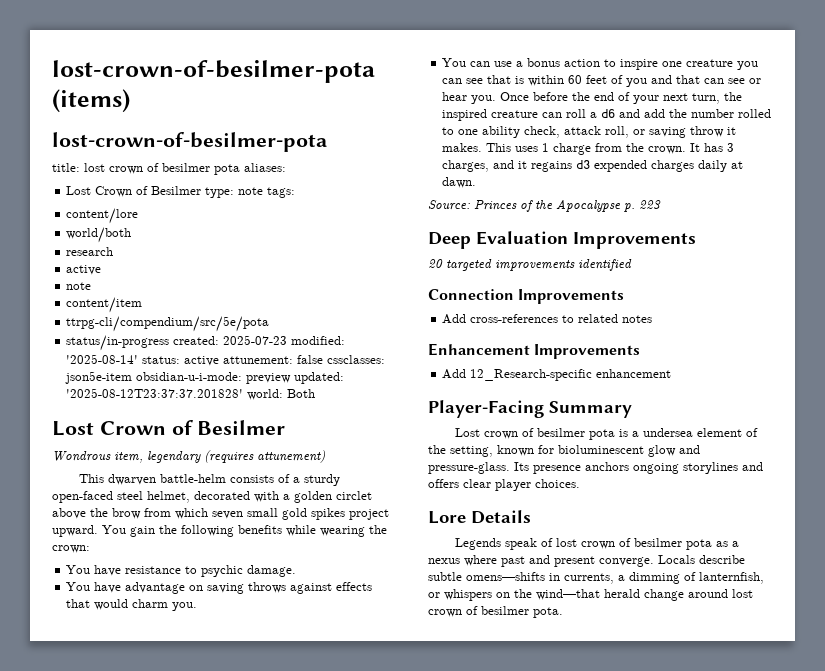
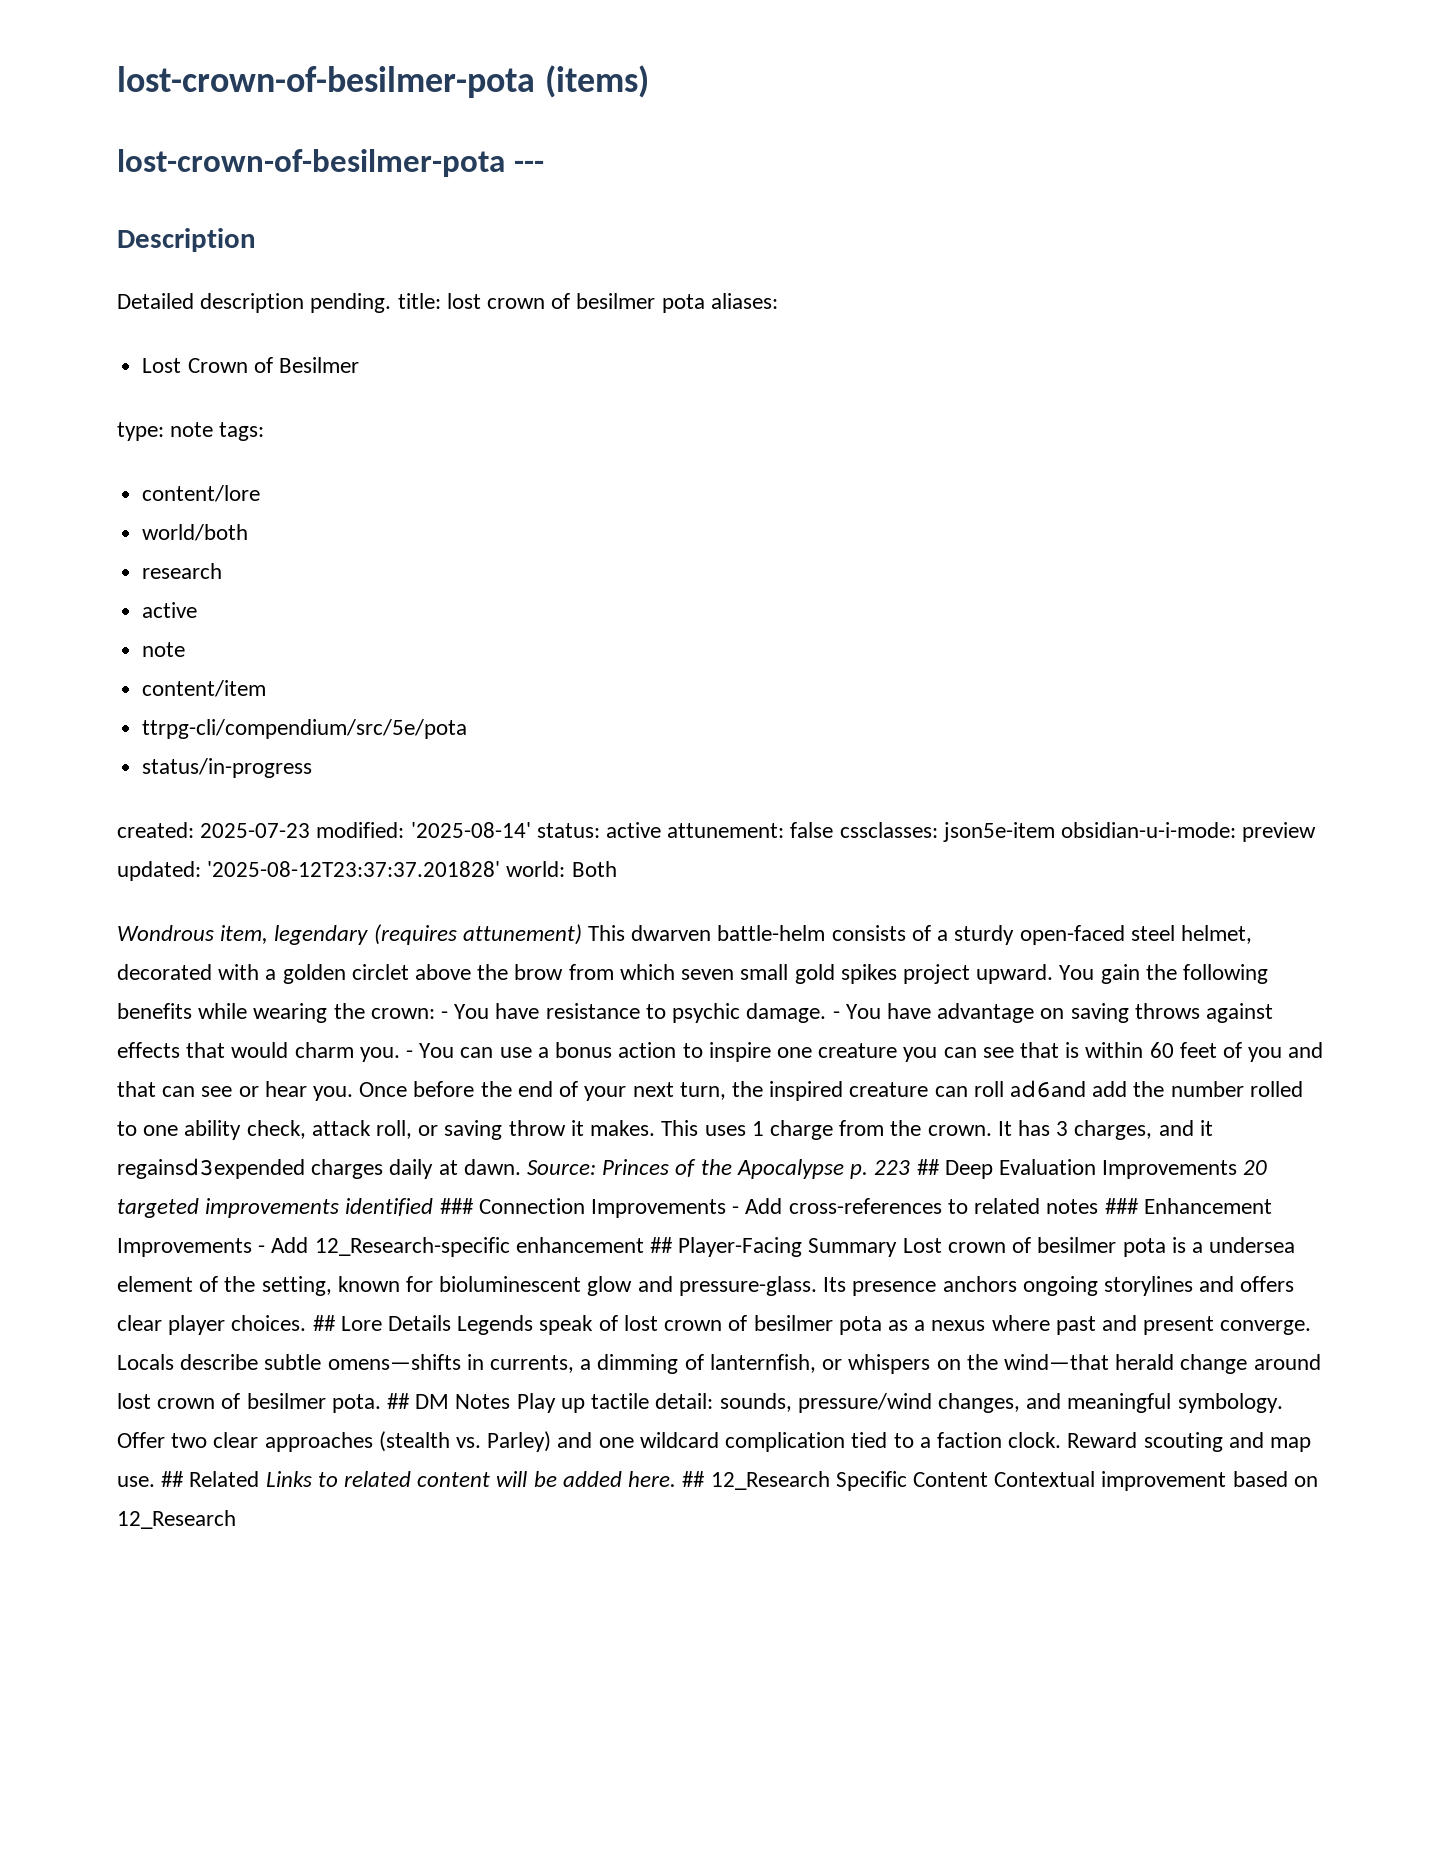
  lost-crown-of-besilmer-pota (items)
- lost-crown-of-besilmer-pota
- title: lost crown of besilmer pota aliases:
+ lost-crown-of-besilmer-pota ---
+ Description
+ Detailed description pending. title: lost crown of besilmer pota aliases:
- Lost Crown of Besilmer type: note tags:
+ Lost Crown of Besilmer
+ type: note tags:
- status/in-progress created: 2025-07-23 modified: '2025-08-14' status: active attunement: false cssclasses: json5e-item obsidian-u-i-mode: preview updated: '2025-08-12T23:37:37.201828' world: Both
- Lost Crown of Besilmer
+ status/in-progress
+ created: 2025-07-23 modified: '2025-08-14' status: active attunement: false cssclasses: json5e-item obsidian-u-i-mode: preview updated: '2025-08-12T23:37:37.201828' world: Both
- Wondrous item, legendary (requires attunement)
- This dwarven battle-helm consists of a sturdy open-faced steel helmet, decorated with a golden circlet above the brow from which seven small gold spikes project upward.
+ Wondrous item, legendary (requires attunement) This dwarven battle-helm consists of a sturdy open-faced steel helmet, decorated with a golden circlet above the brow from which seven small gold spikes project upward.
- You gain the following benefits while wearing the crown:
- You have resistance to psychic damage.
- You have advantage on saving throws against effects that would charm you.
- You can use a bonus action to inspire one creature you can see that is within 60 feet of you and that can see or hear you.
+ You gain the following benefits while wearing the crown: - You have resistance to psychic damage. - You have advantage on saving throws against effects that would charm you. - You can use a bonus action to inspire one creature you can see that is within 60 feet of you and that can see or hear you.
- Once before the end of your next turn, the inspired creature can roll a d6 and add the number rolled to one ability check, attack roll, or saving throw it makes.
+ Once before the end of your next turn, the inspired creature can roll ad6and add the number rolled to one ability check, attack roll, or saving throw it makes.
- It has 3 charges, and it regains d3 expended charges daily at dawn.
- Source: Princes of the Apocalypse p. 223
- Deep Evaluation Improvements
- 20 targeted improvements identified
- Connection Improvements
- Add cross-references to related notes
- Enhancement Improvements
- Add 12_Research-specific enhancement
- Player-Facing Summary
- Lost crown of besilmer pota is a undersea element of the setting, known for bioluminescent glow and pressure-glass.
+ It has 3 charges, and it regainsd3expended charges daily at dawn. Source: Princes of the Apocalypse p. 223 ## Deep Evaluation Improvements 20 targeted improvements identified ### Connection Improvements - Add cross-references to related notes ### Enhancement Improvements - Add 12_Research-specific enhancement ## Player-Facing Summary Lost crown of besilmer pota is a undersea element of the setting, known for bioluminescent glow and pressure-glass.
- Its presence anchors ongoing storylines and offers clear player choices.
- Lore Details
- Legends speak of lost crown of besilmer pota as a nexus where past and present converge.
+ Its presence anchors ongoing storylines and offers clear player choices. ## Lore Details Legends speak of lost crown of besilmer pota as a nexus where past and present converge.
+ ## DM Notes Play up tactile detail: sounds, pressure/wind changes, and meaningful symbology. Offer two clear approaches (stealth vs. Parley) and one wildcard complication tied to a faction clock. Reward scouting and map use. ## Related Links to related content will be added here. ## 12_Research Specific Content Contextual improvement based on 12_Research

